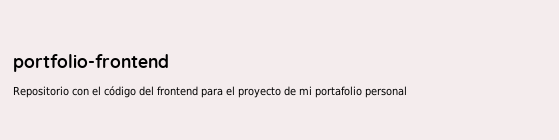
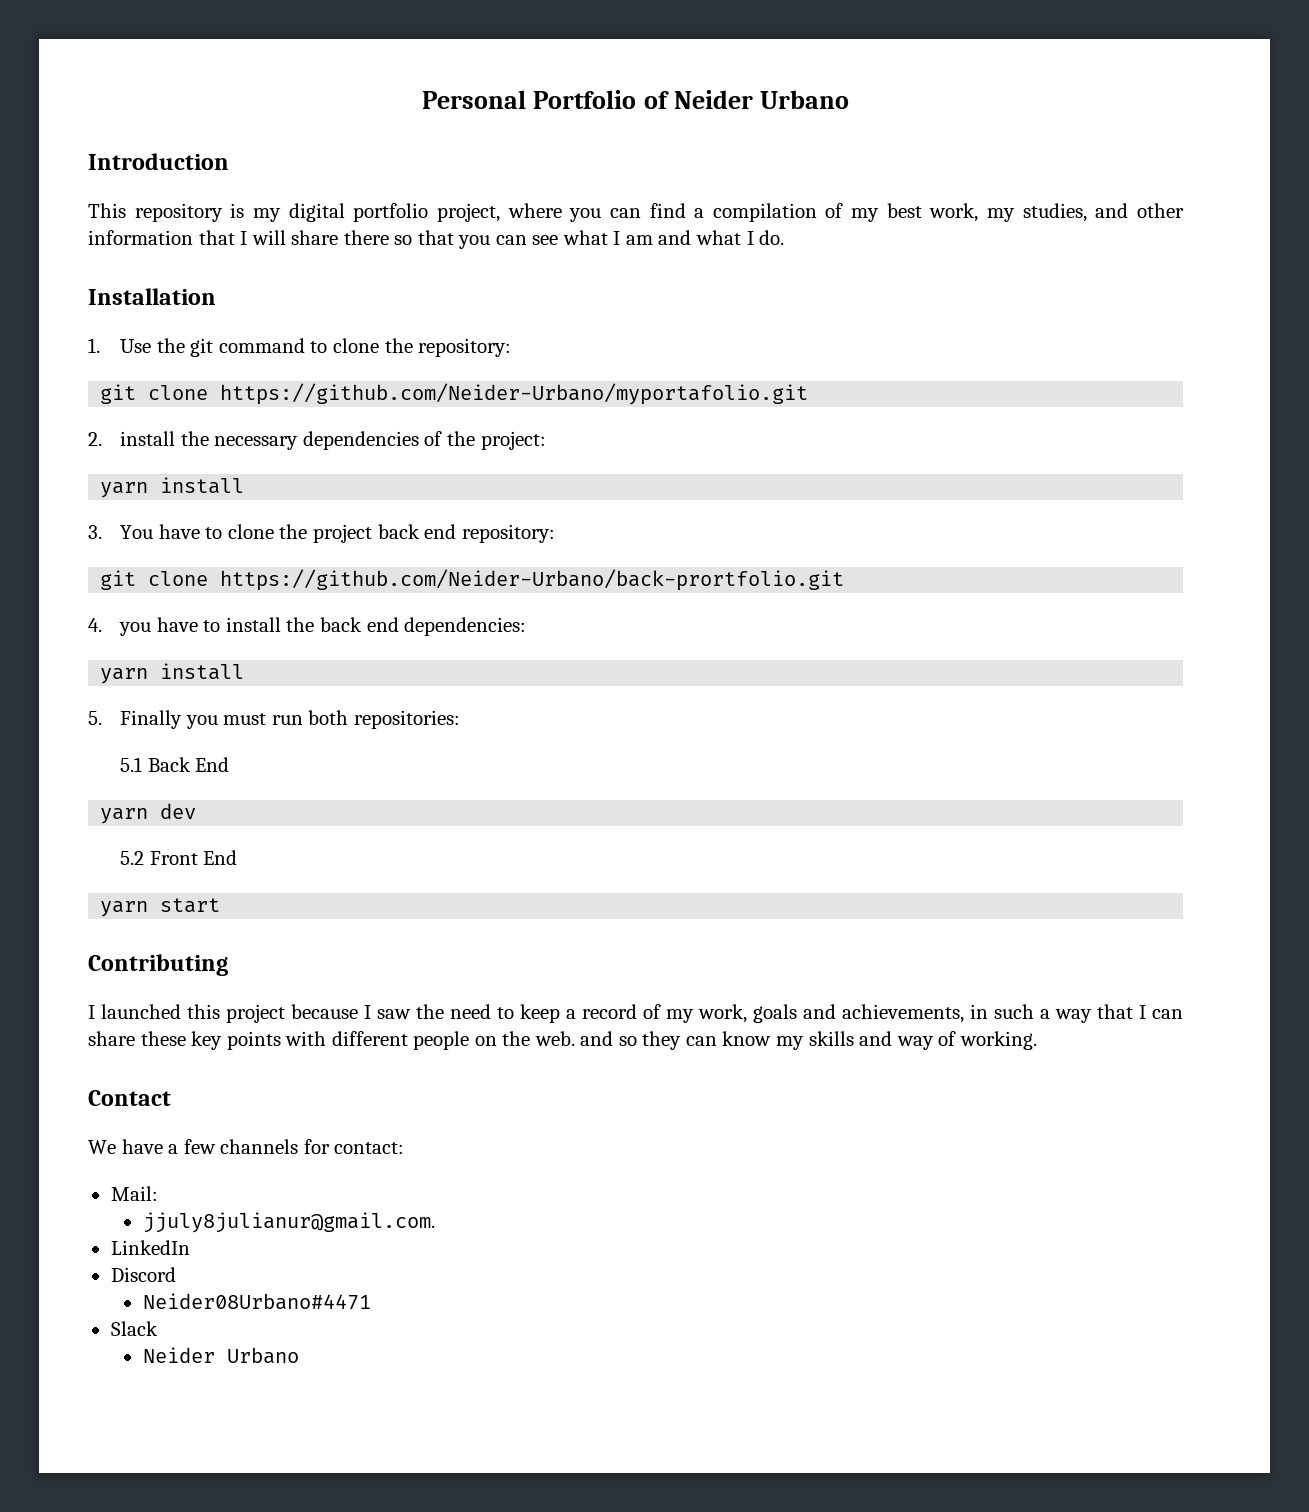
- portfolio-frontend
- Repositorio con el código del frontend para el proyecto de mi portafolio personal
+ Personal Portfolio of Neider Urbano
+ Introduction
+ This repository is my digital portfolio project, where you can find a compilation of my best work, my studies, and other information that I will share there so that you can see what I am and what I do.
+ Installation
+ 1. Use the git command to clone the repository:
+ git clone https://github.com/Neider-Urbano/myportafolio.git
+ 2. install the necessary dependencies of the project:
+ yarn install
+ 3. You have to clone the project back end repository:
+ git clone https://github.com/Neider-Urbano/back-prortfolio.git
+ 4. you have to install the back end dependencies:
+ yarn install
+ 5. Finally you must run both repositories:
+ 5.1 Back End
+ yarn dev
+ 5.2 Front End
+ yarn start
+ Contributing
+ I launched this project because I saw the need to keep a record of my work, goals and achievements, in such a way that I can share these key points with different people on the web. and so they can know my skills and way of working.
+ Contact
+ We have a few channels for contact:
+ Mail:
+ jjuly8julianur@gmail.com.
+ LinkedIn
+ Discord
+ Neider08Urbano#4471
+ Slack
+ Neider Urbano

